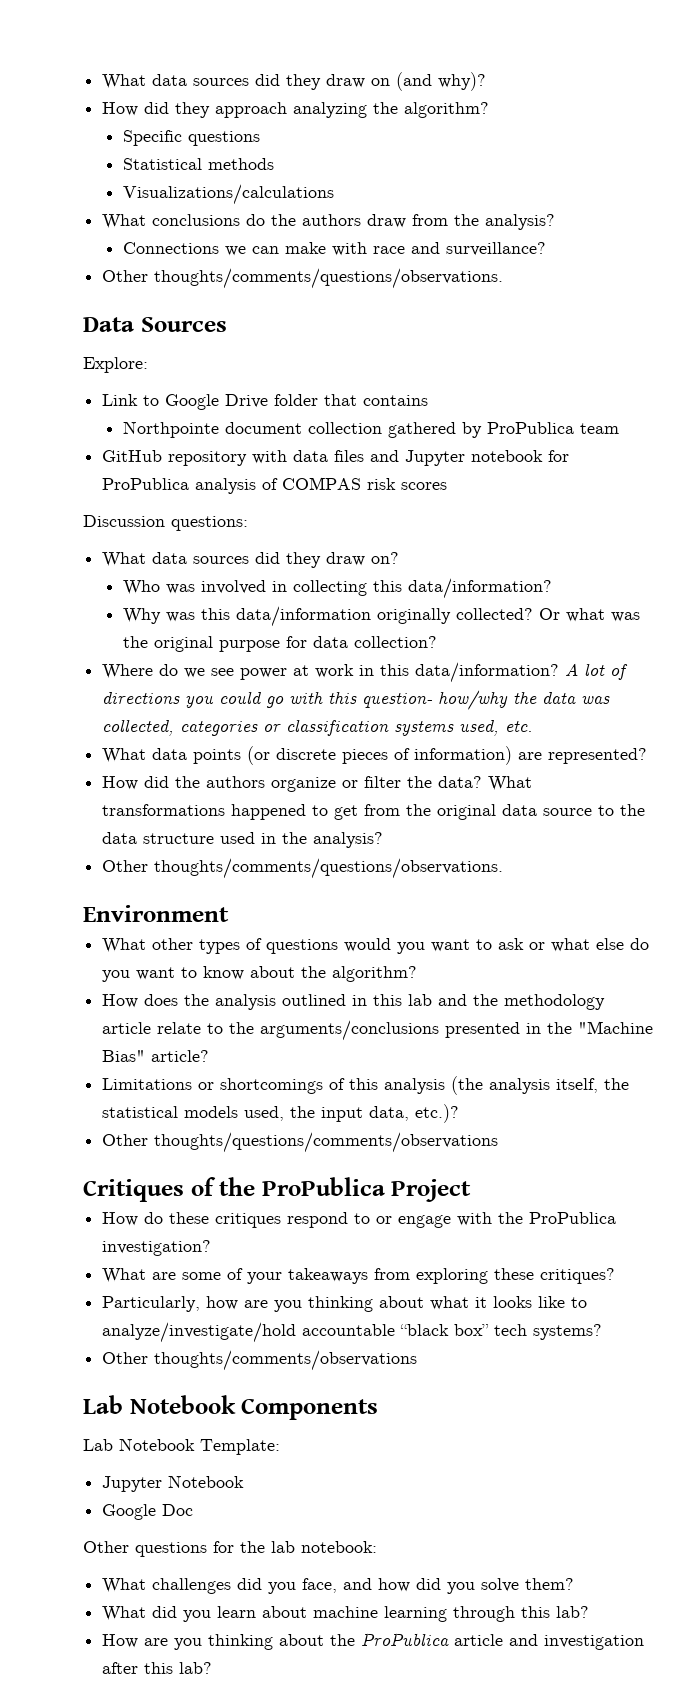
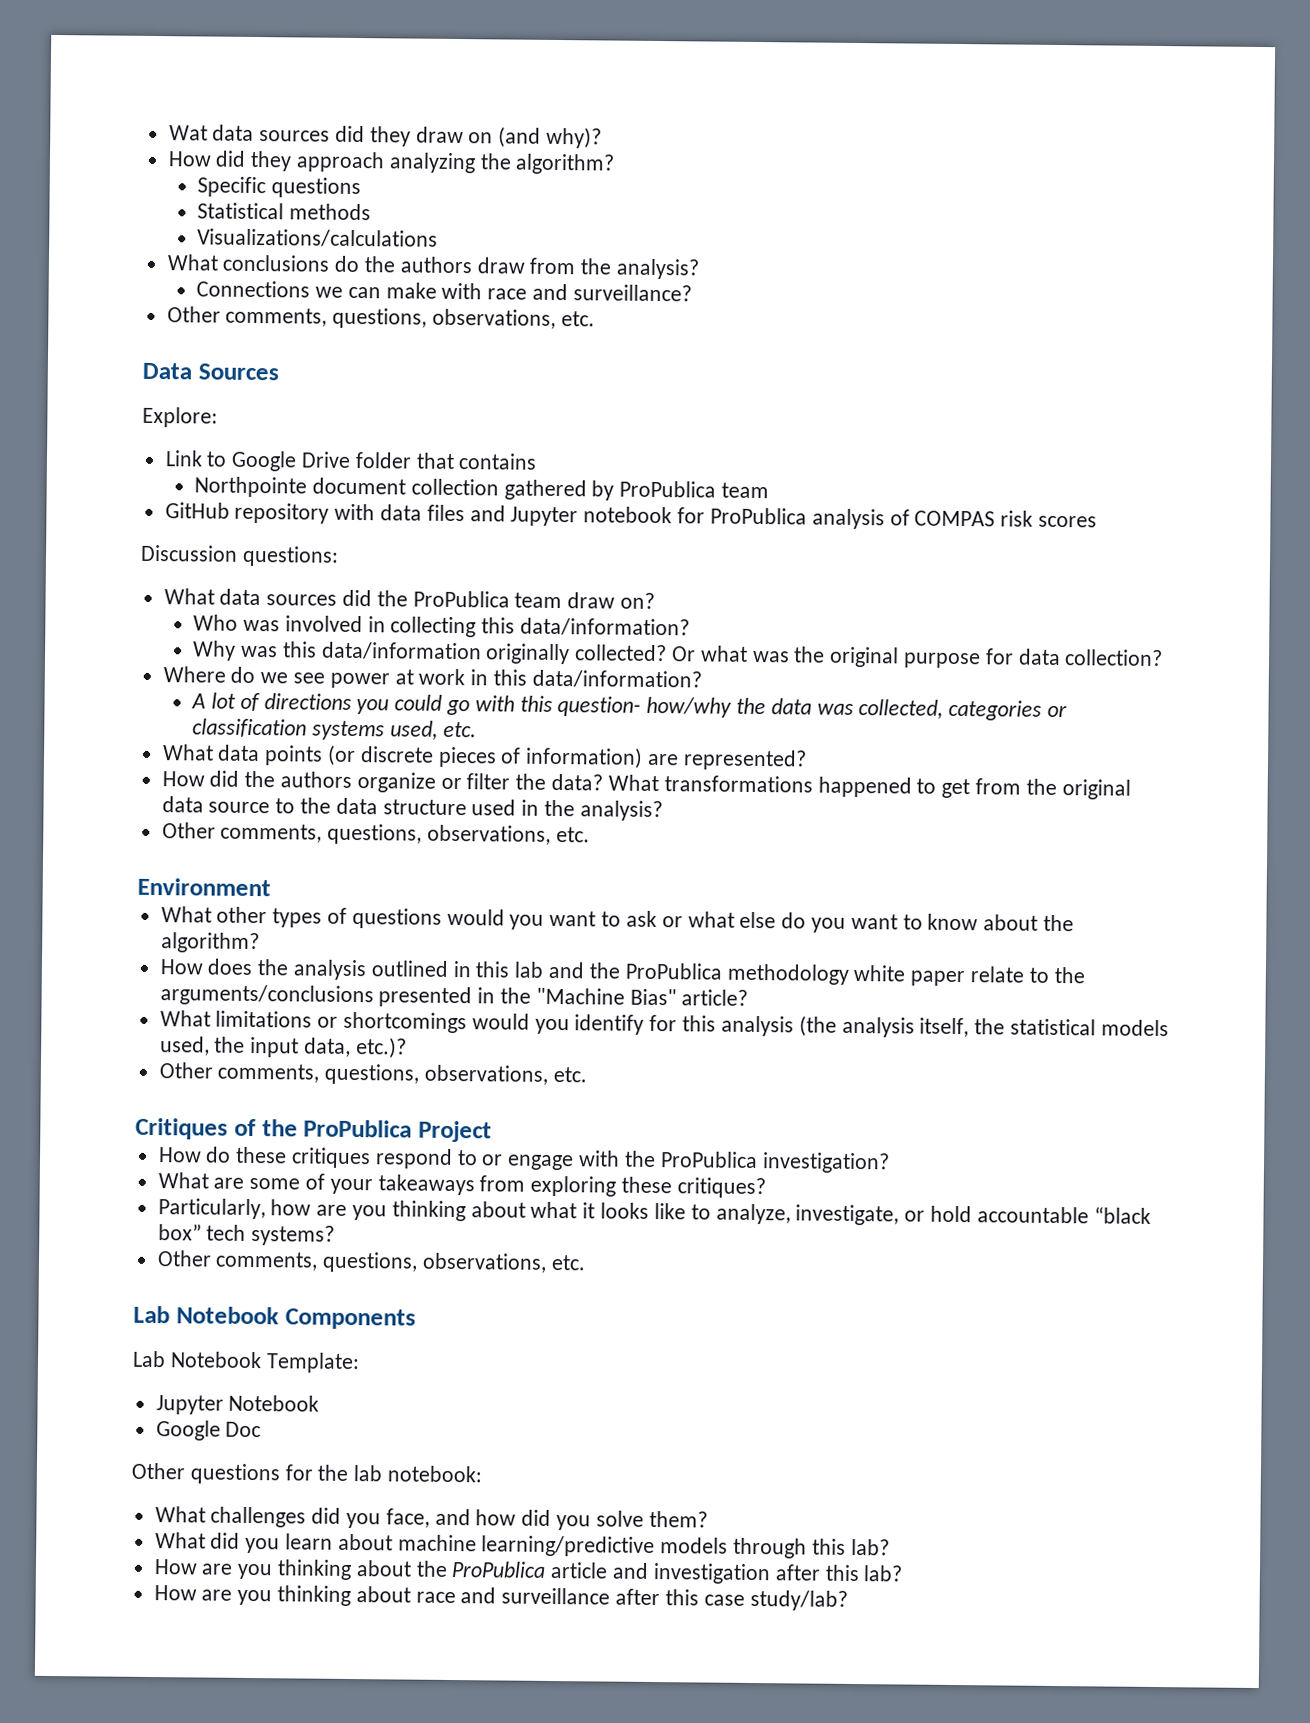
- What data sources did they draw on (and why)?
+ Wat data sources did they draw on (and why)?
  Connections we can make with race and surveillance?
- Other thoughts/comments/questions/observations.
+ Other comments, questions, observations, etc.
- What data sources did they draw on?
+ What data sources did the ProPublica team draw on?
- Where do we see power at work in this data/information? A lot of directions you could go with this question- how/why the data was collected, categories or classification systems used, etc.
+ Where do we see power at work in this data/information?
+ A lot of directions you could go with this question- how/why the data was collected, categories or classification systems used, etc.
  What transformations happened to get from the original data source to the data structure used in the analysis?
- Other thoughts/comments/questions/observations.
+ Other comments, questions, observations, etc.
- How does the analysis outlined in this lab and the methodology article relate to the arguments/conclusions presented in the "Machine Bias" article?
+ How does the analysis outlined in this lab and the ProPublica methodology white paper relate to the arguments/conclusions presented in the "Machine Bias" article?
- Limitations or shortcomings of this analysis (the analysis itself, the statistical models used, the input data, etc.)?
- Other thoughts/questions/comments/observations
+ What limitations or shortcomings would you identify for this analysis (the analysis itself, the statistical models used, the input data, etc.)?
+ Other comments, questions, observations, etc.
- Particularly, how are you thinking about what it looks like to analyze/investigate/hold accountable “black box” tech systems?
- Other thoughts/comments/observations
+ Particularly, how are you thinking about what it looks like to analyze, investigate, or hold accountable “black box” tech systems?
+ Other comments, questions, observations, etc.
- What did you learn about machine learning through this lab?
+ What did you learn about machine learning/predictive models through this lab?
+ How are you thinking about race and surveillance after this case study/lab?

